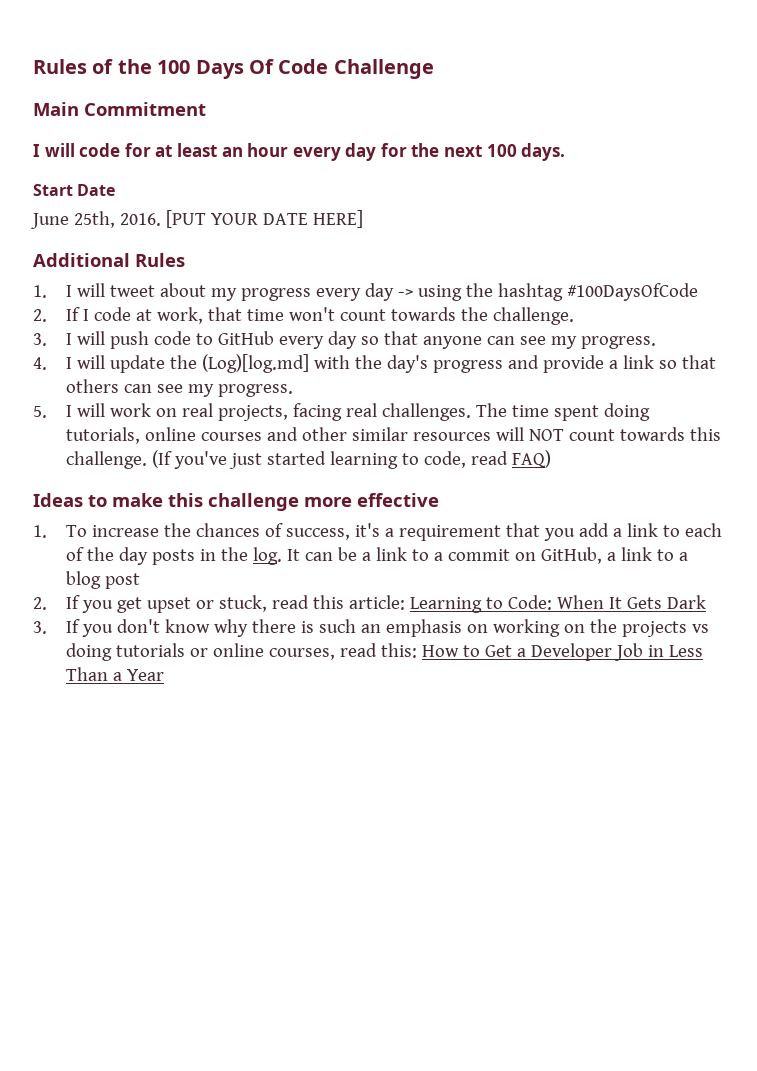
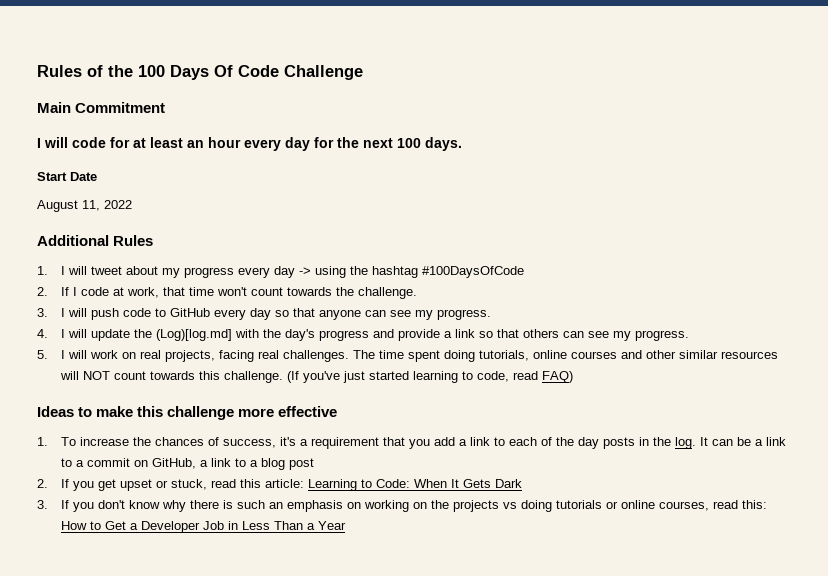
- June 25th, 2016. [PUT YOUR DATE HERE]
+ August 11, 2022

